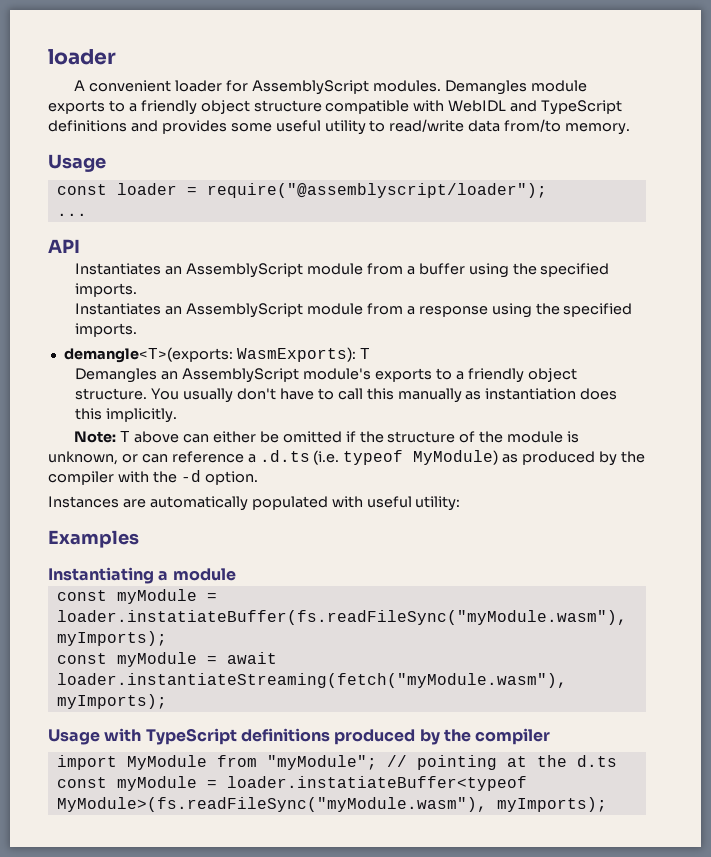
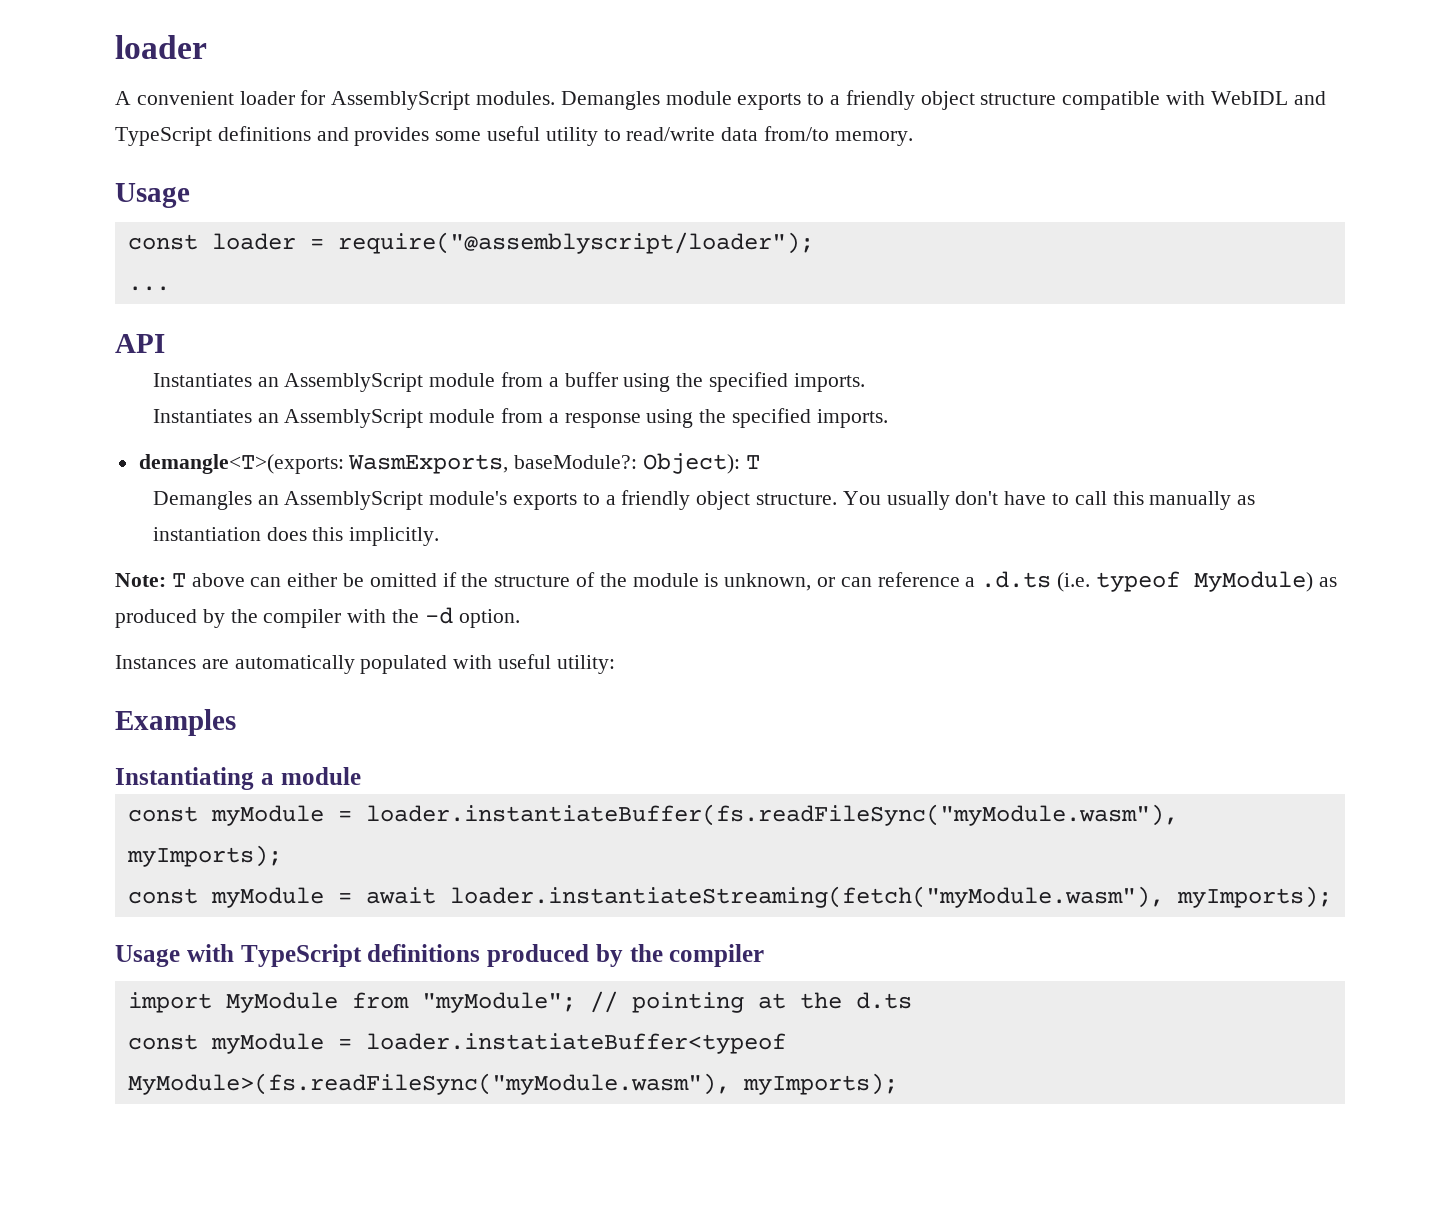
- demangle<T>(exports: WasmExports): T
+ demangle<T>(exports: WasmExports, baseModule?: Object): T
- const myModule = loader.instatiateBuffer(fs.readFileSync("myModule.wasm"), myImports);
+ const myModule = loader.instantiateBuffer(fs.readFileSync("myModule.wasm"), myImports);

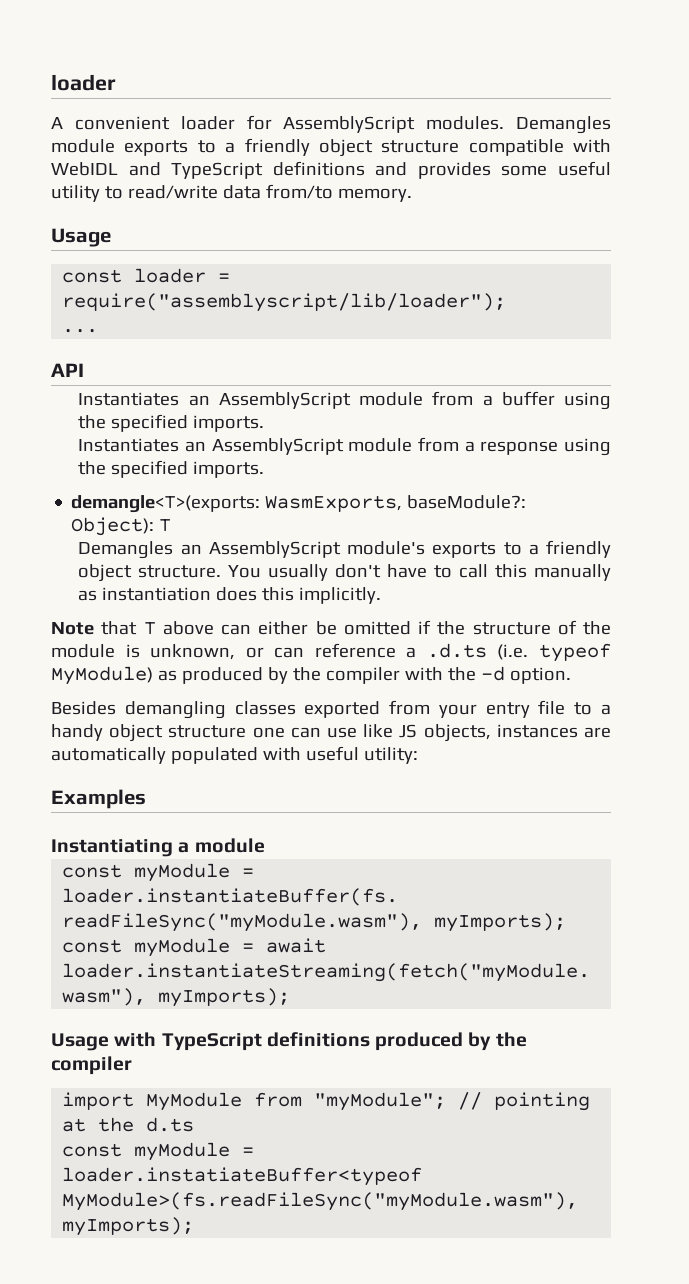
- const loader = require("@assemblyscript/loader");
+ const loader = require("assemblyscript/lib/loader");
- Note: T above can either be omitted if the structure of the module is unknown, or can reference a .d.ts (i.e. typeof MyModule) as produced by the compiler with the -d option.
+ Note that T above can either be omitted if the structure of the module is unknown, or can reference a .d.ts (i.e. typeof MyModule) as produced by the compiler with the -d option.
- Instances are automatically populated with useful utility:
+ Besides demangling classes exported from your entry file to a handy object structure one can use like JS objects, instances are automatically populated with useful utility:

